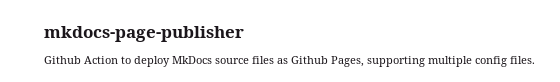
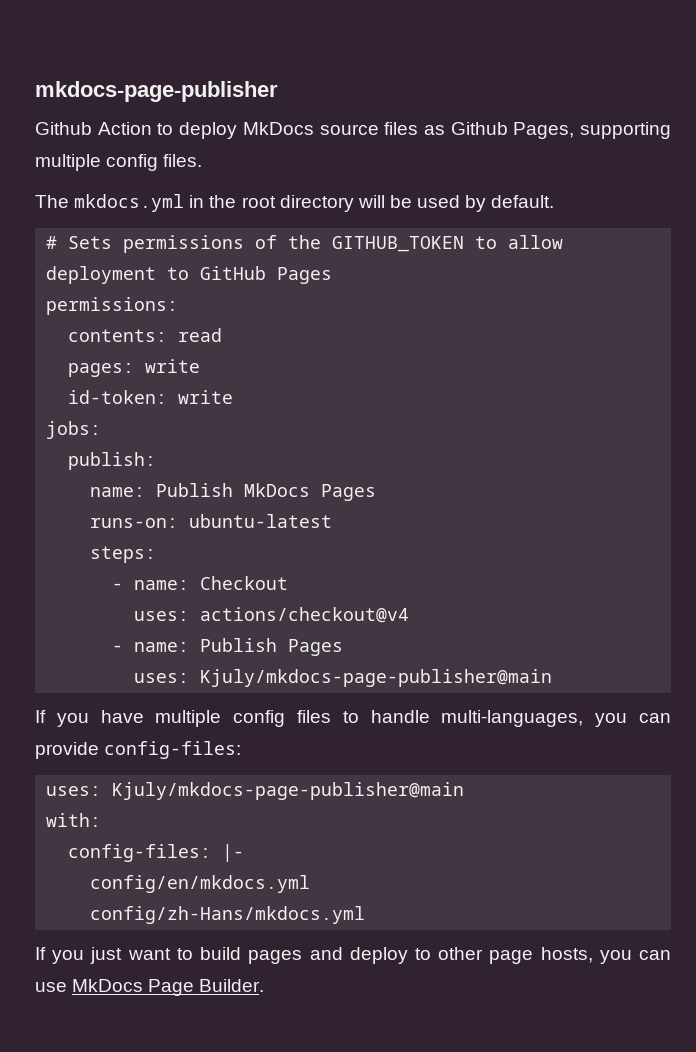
+ The mkdocs.yml in the root directory will be used by default.
+ # Sets permissions of the GITHUB_TOKEN to allow deployment to GitHub Pages
+ permissions:
+ contents: read
+ pages: write
+ id-token: write
+ jobs:
+ publish:
+ name: Publish MkDocs Pages
+ runs-on: ubuntu-latest
+ steps:
+ - name: Checkout
+ uses: actions/checkout@v4
+ - name: Publish Pages
+ uses: Kjuly/mkdocs-page-publisher@main
+ If you have multiple config files to handle multi-languages, you can provide config-files:
+ uses: Kjuly/mkdocs-page-publisher@main
+ with:
+ config-files: |-
+ config/en/mkdocs.yml
+ config/zh-Hans/mkdocs.yml
+ If you just want to build pages and deploy to other page hosts, you can use MkDocs Page Builder.

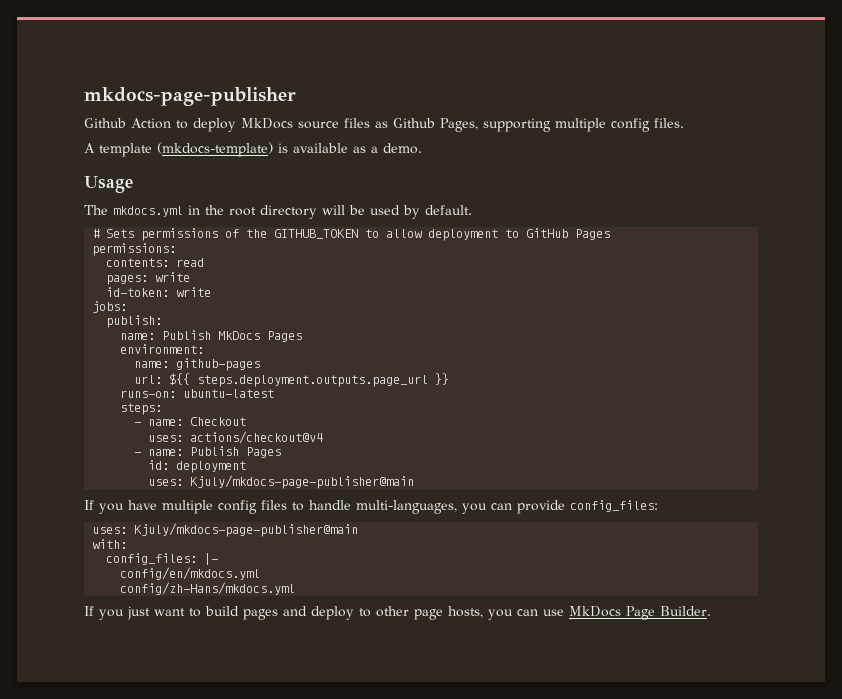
+ A template (mkdocs-template) is available as a demo.
+ Usage
+ environment:
+ name: github-pages
+ url: ${{ steps.deployment.outputs.page_url }}
+ id: deployment
- If you have multiple config files to handle multi-languages, you can provide config-files:
+ If you have multiple config files to handle multi-languages, you can provide config_files:
- config-files: |-
+ config_files: |-

